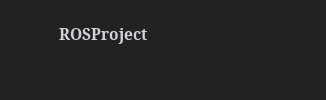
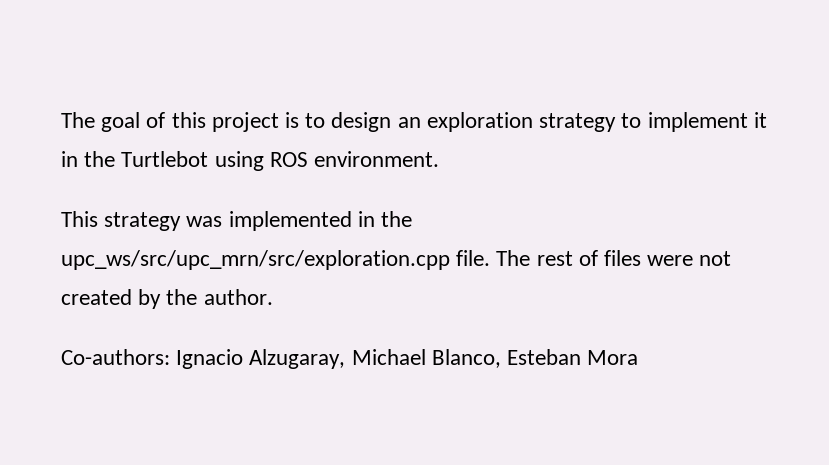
- ROSProject
+ The goal of this project is to design an exploration strategy to implement it in the Turtlebot using ROS environment.
+ This strategy was implemented in the upc_ws/src/upc_mrn/src/exploration.cpp file. The rest of files were not created by the author.
+ Co-authors: Ignacio Alzugaray, Michael Blanco, Esteban Mora

